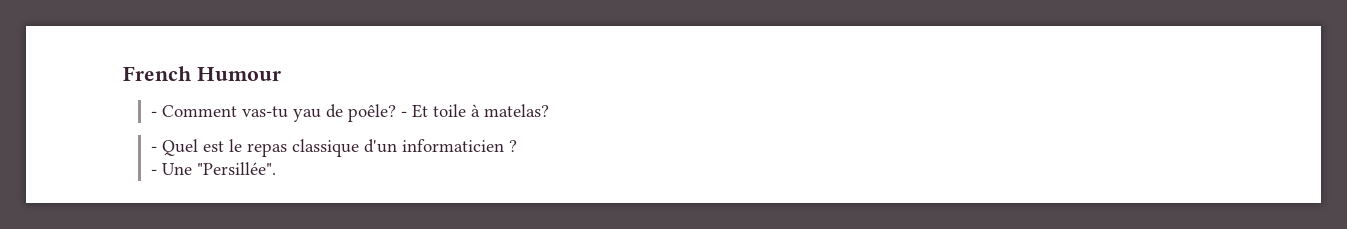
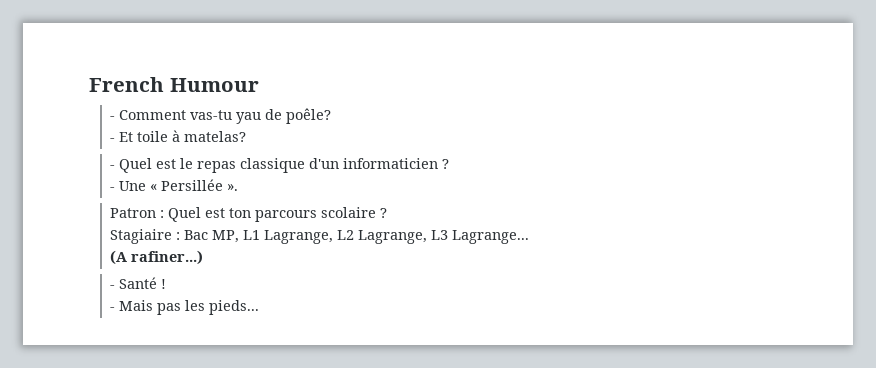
- - Comment vas-tu yau de poêle? - Et toile à matelas?
+ - Comment vas-tu yau de poêle?
+ - Et toile à matelas?
- - Une "Persillée".
+ - Une « Persillée ».
+ Patron : Quel est ton parcours scolaire ?
+ Stagiaire : Bac MP, L1 Lagrange, L2 Lagrange, L3 Lagrange...
+ (A rafiner...)
+ - Santé !
+ - Mais pas les pieds...

